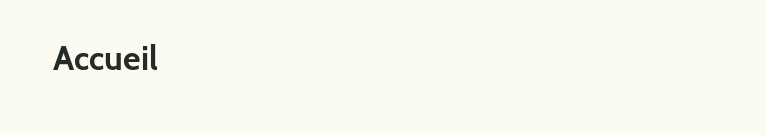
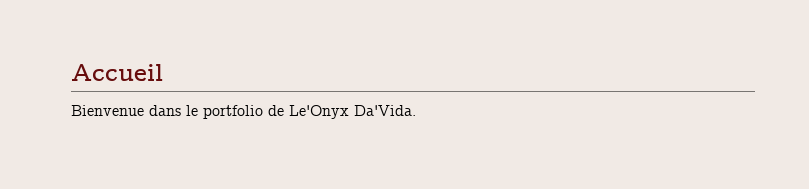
+ Bienvenue dans le portfolio de Le'Onyx Da'Vida.

